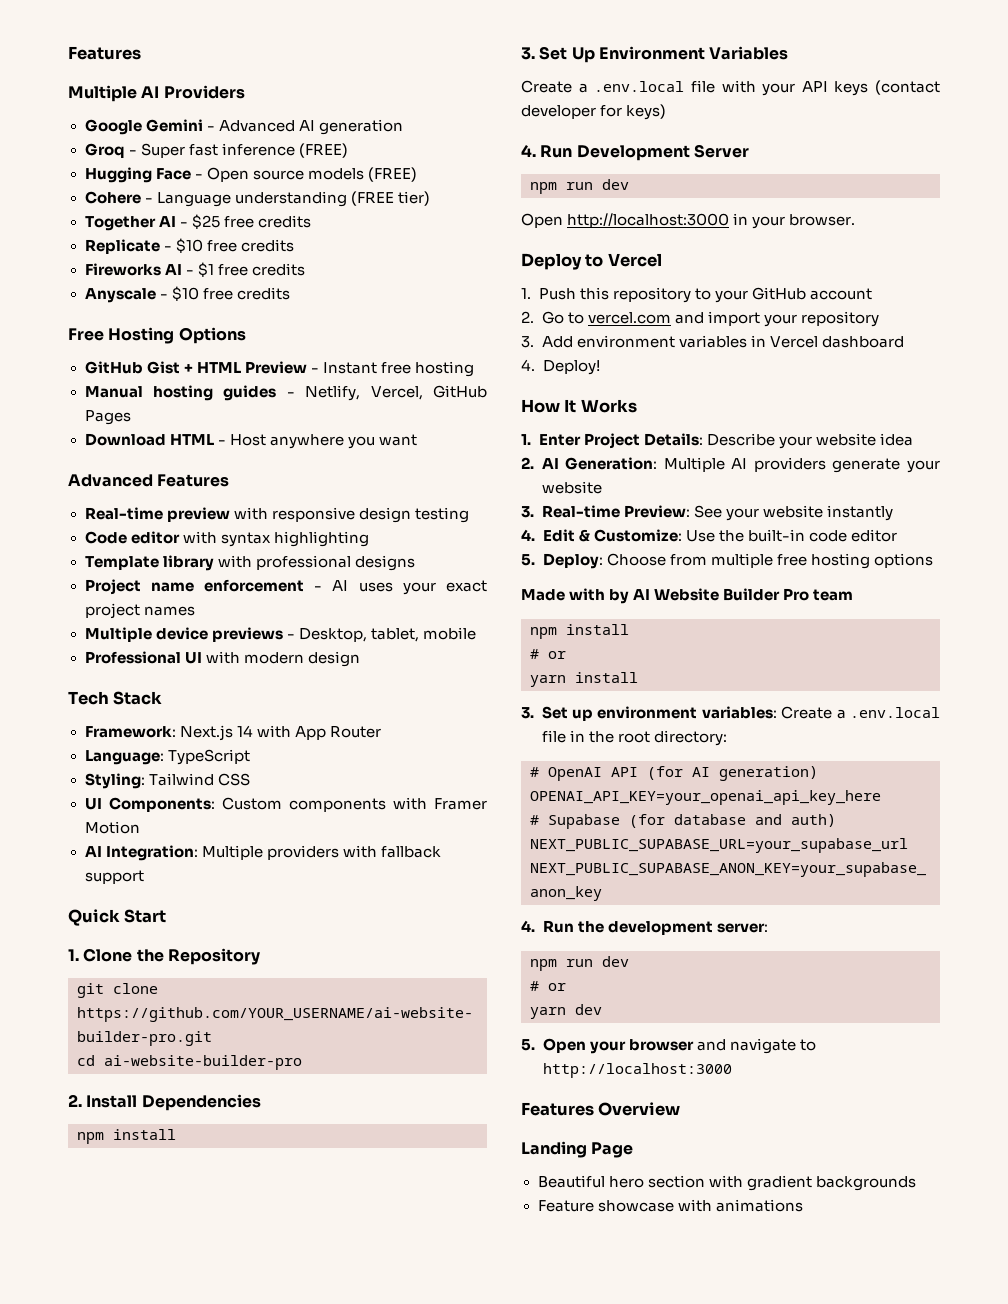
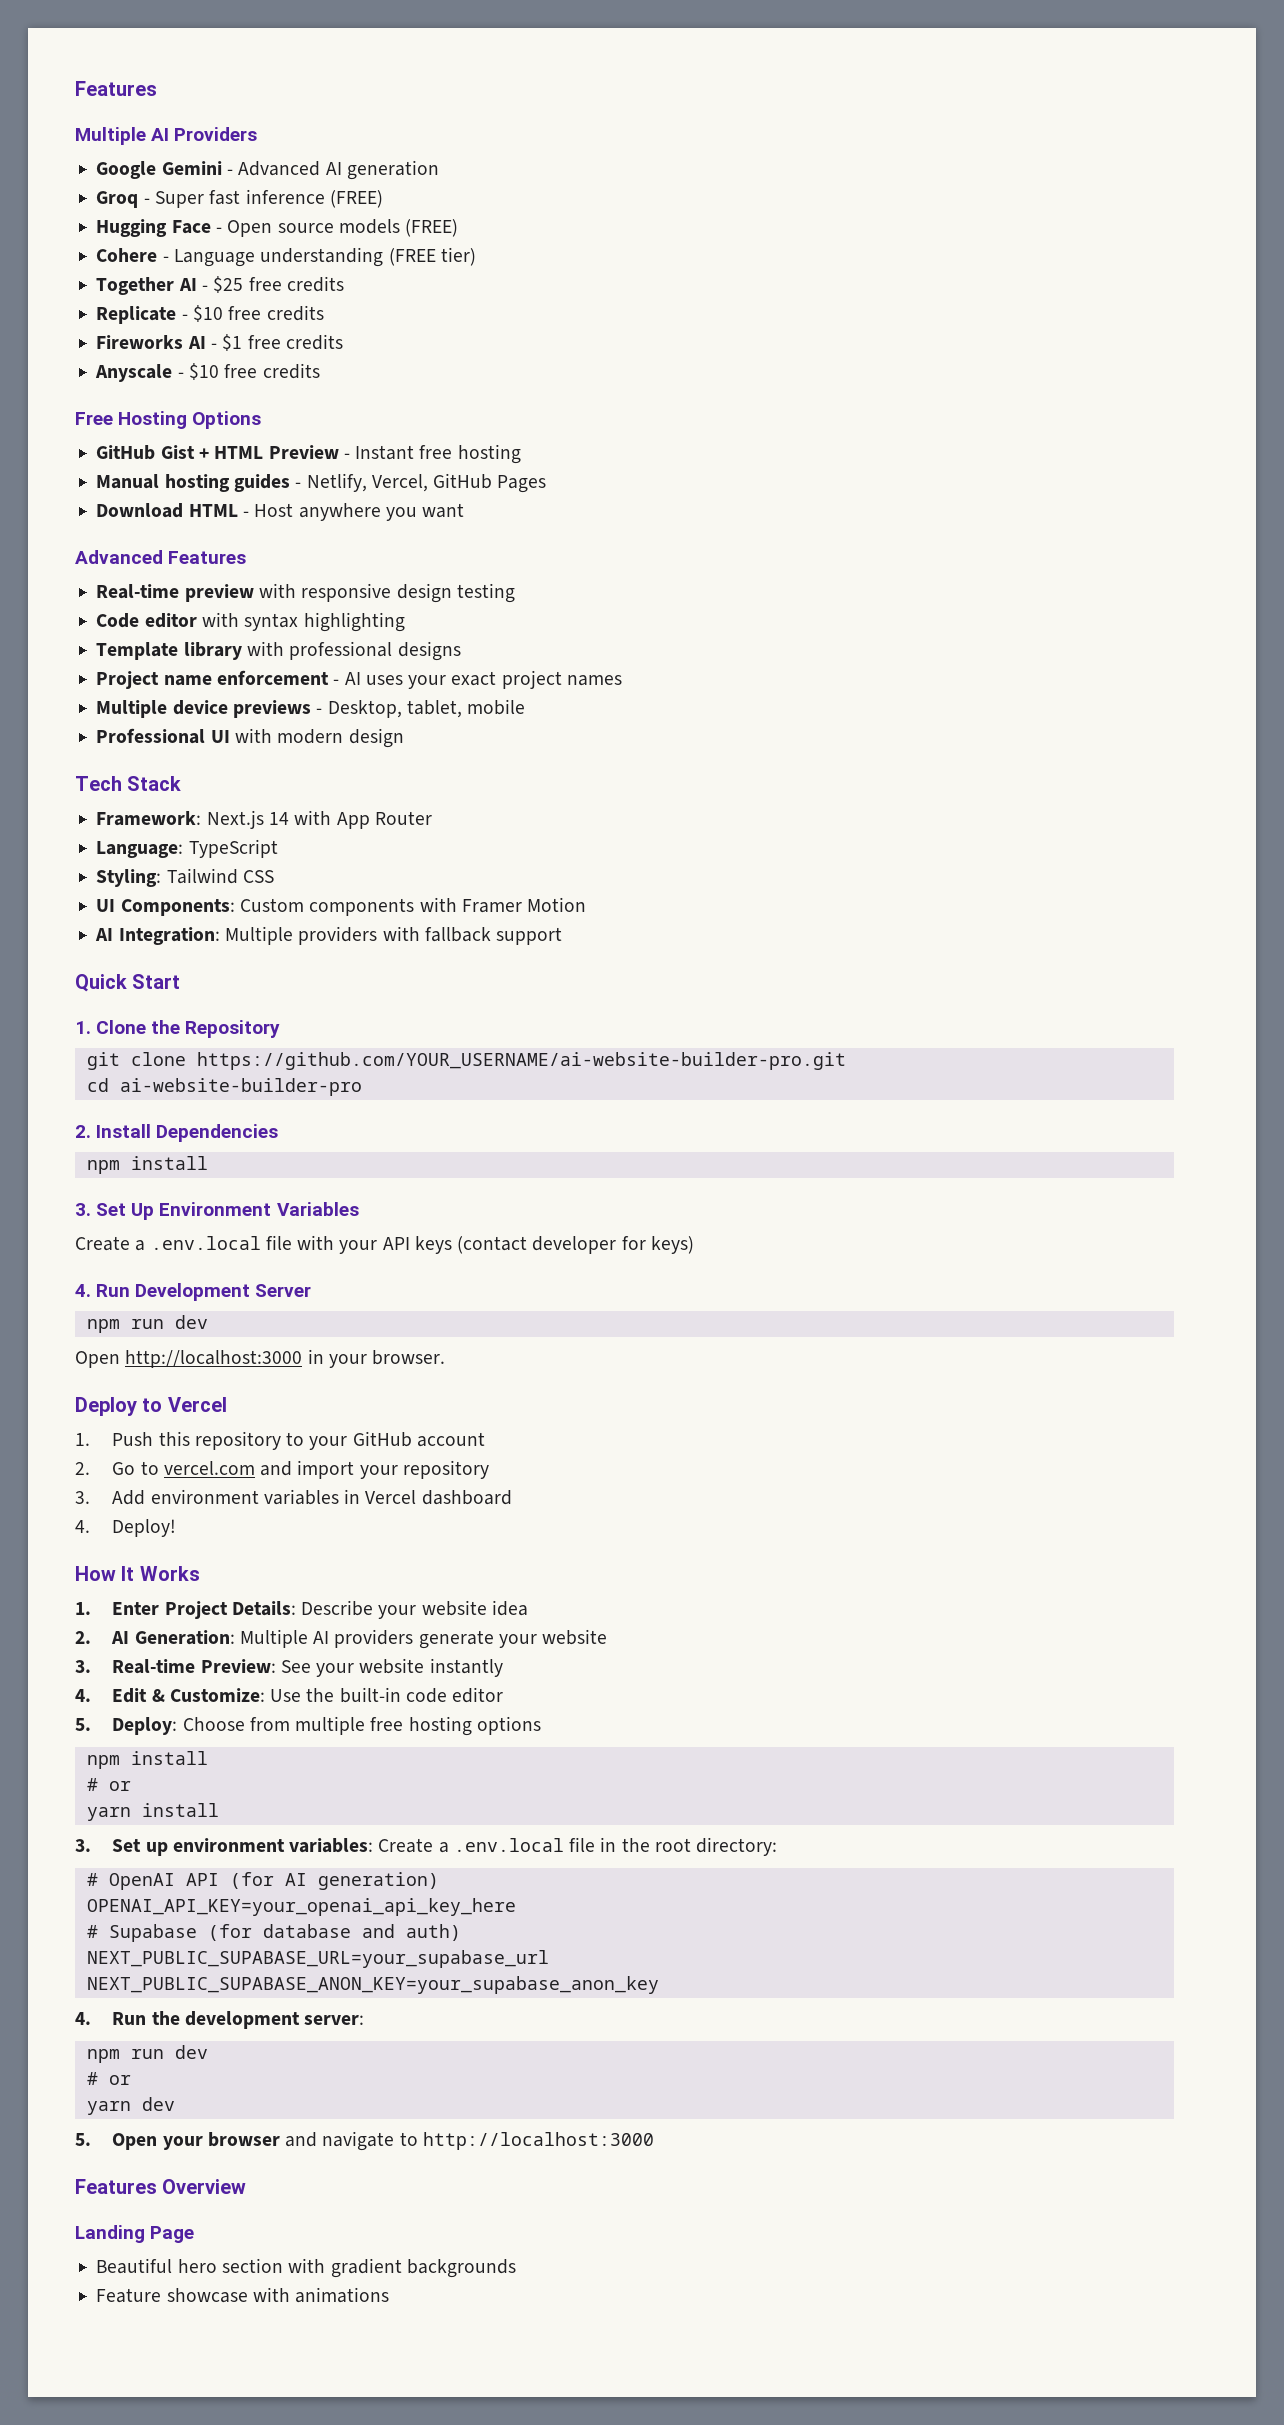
- Made with by AI Website Builder Pro team

